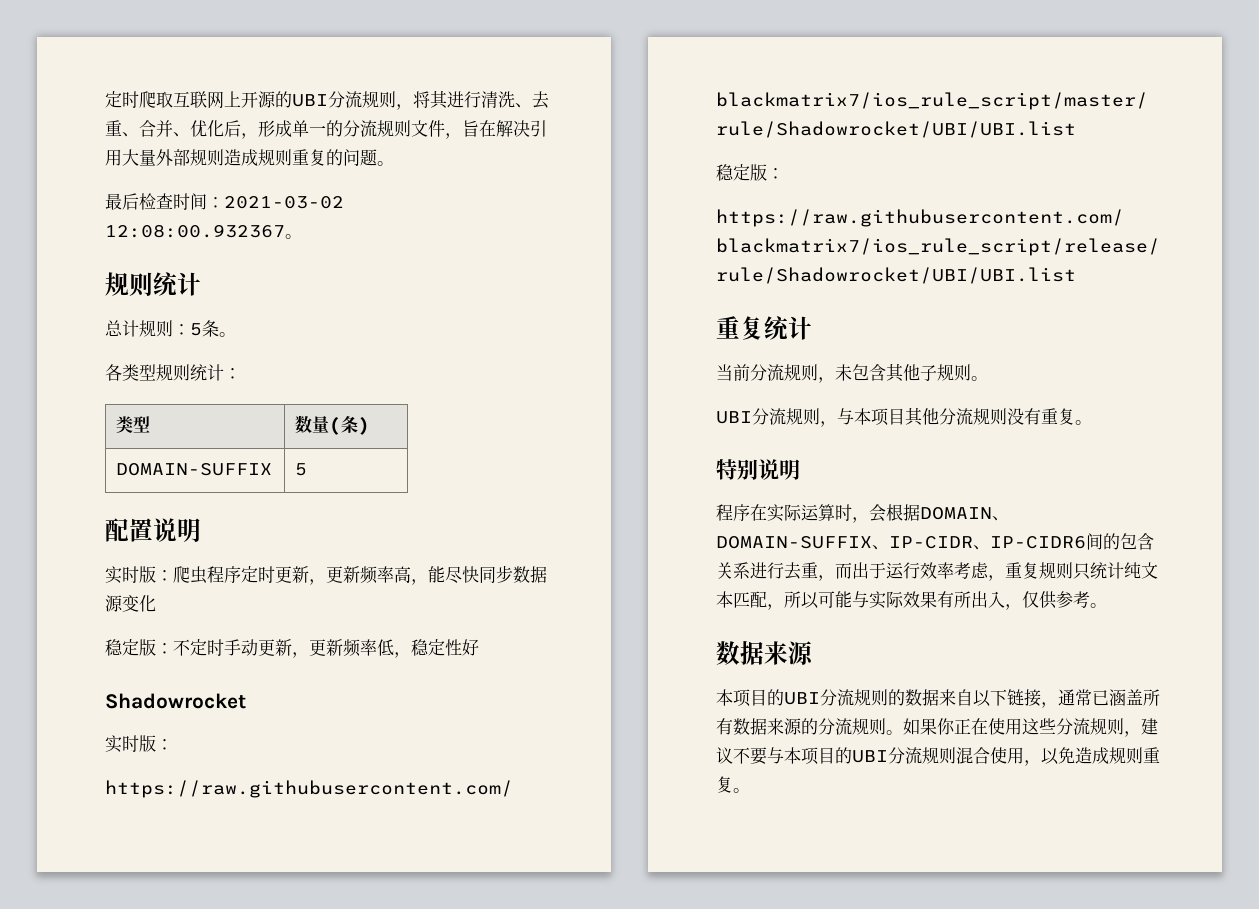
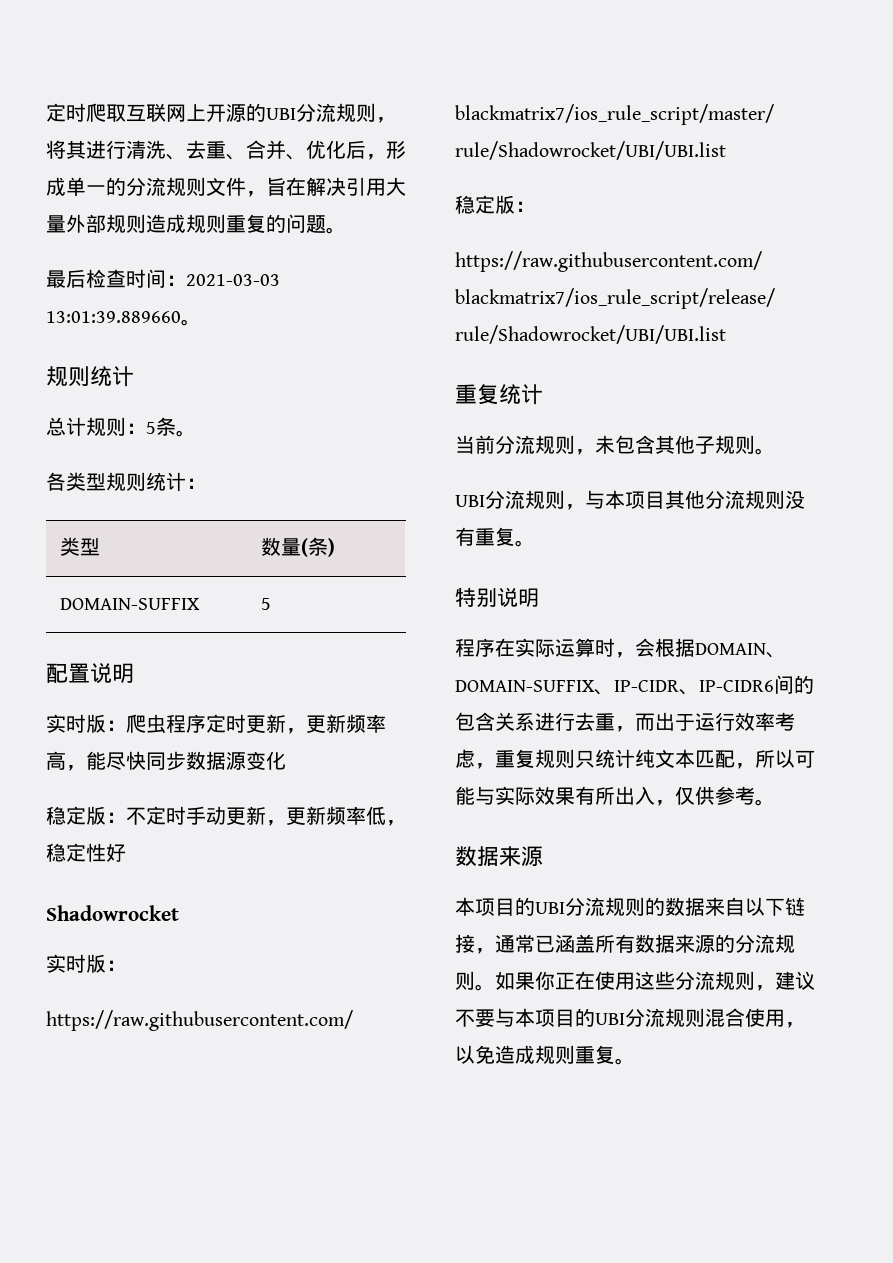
- 最后检查时间：2021-03-02 12:08:00.932367。
+ 最后检查时间：2021-03-03 13:01:39.889660。

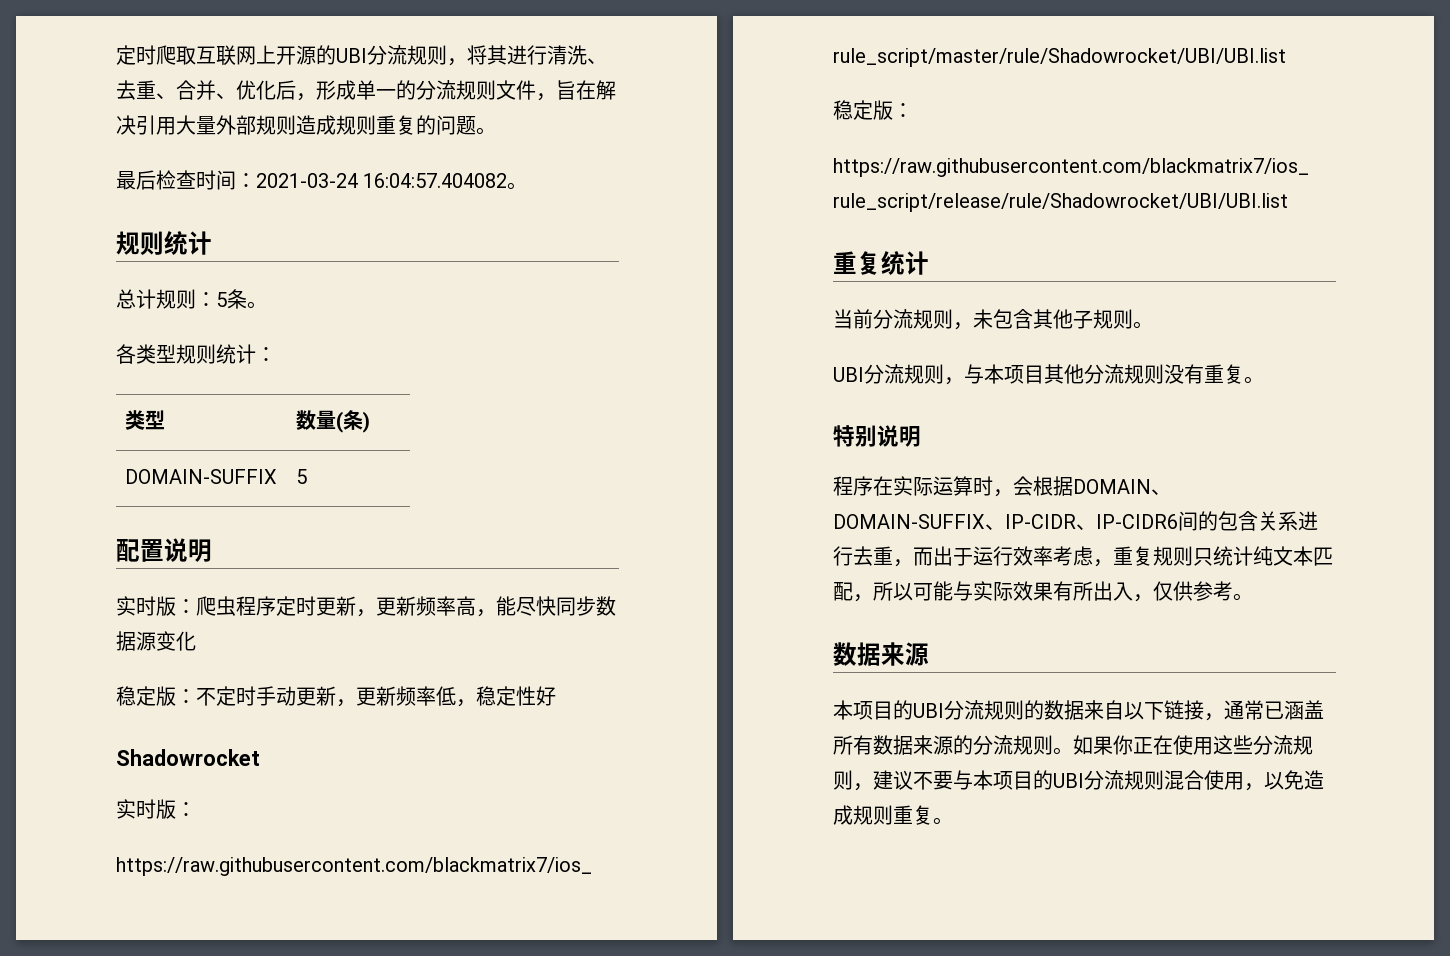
- 最后检查时间：2021-03-03 13:01:39.889660。
+ 最后检查时间：2021-03-24 16:04:57.404082。

